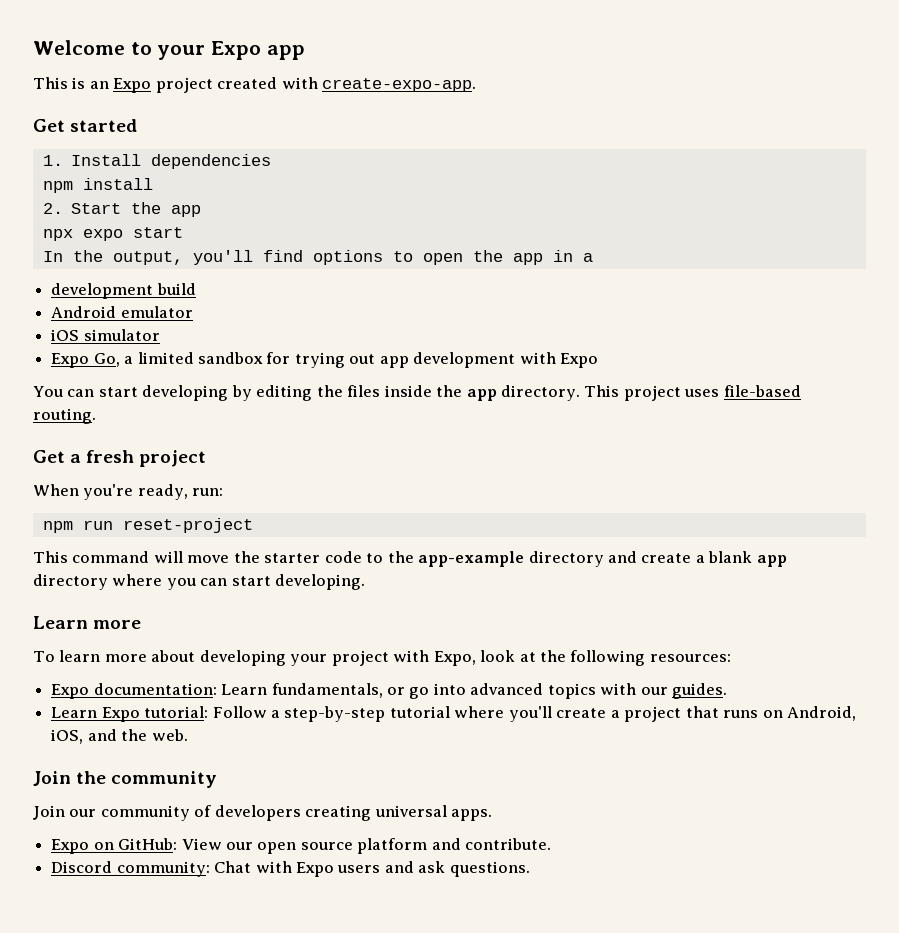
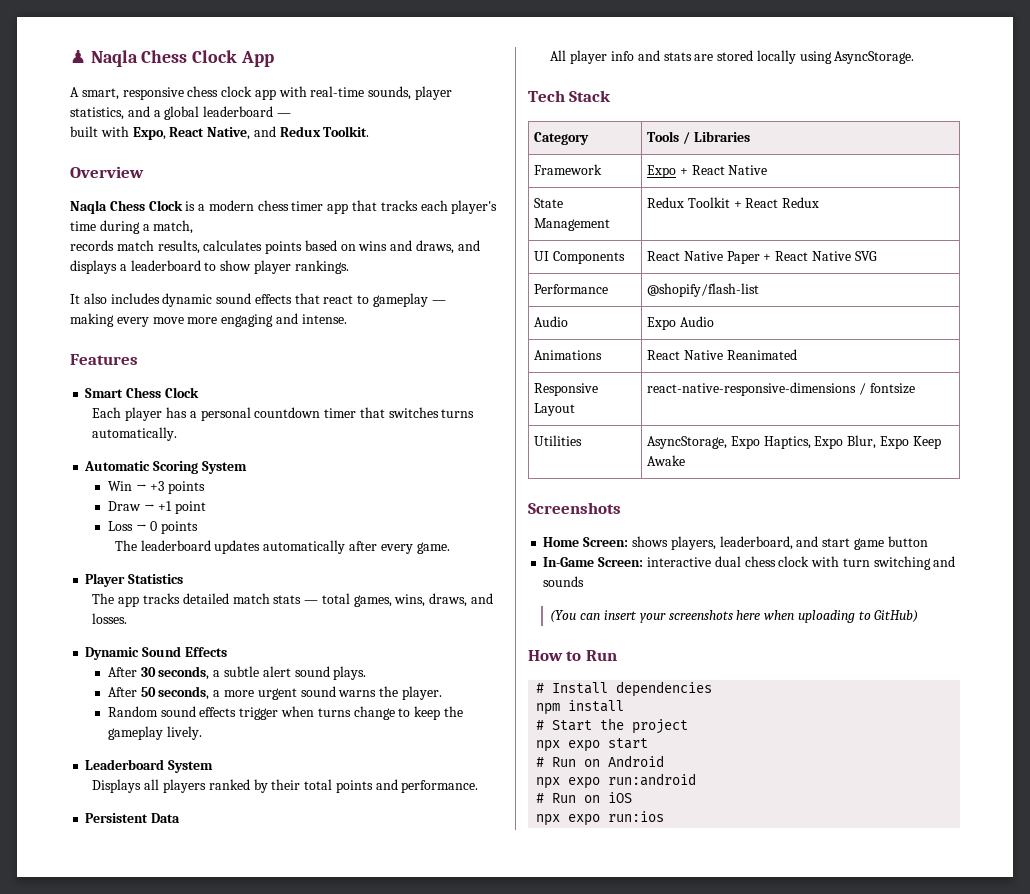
- Welcome to your Expo app
- This is an Expo project created with create-expo-app.
- Get started
- 1. Install dependencies
+ ♟ Naqla Chess Clock App
+ A smart, responsive chess clock app with real-time sounds, player statistics, and a global leaderboard —
+ built with Expo, React Native, and Redux Toolkit.
+ Overview
+ Naqla Chess Clock is a modern chess timer app that tracks each player's time during a match,
+ records match results, calculates points based on wins and draws, and displays a leaderboard to show player rankings.
+ It also includes dynamic sound effects that react to gameplay —
+ making every move more engaging and intense.
+ Features
+ Smart Chess Clock
+ Each player has a personal countdown timer that switches turns automatically.
+ Automatic Scoring System
+ Win → +3 points
+ Draw → +1 point
+ Loss → 0 points
+ The leaderboard updates automatically after every game.
+ Player Statistics
+ The app tracks detailed match stats — total games, wins, draws, and losses.
+ Dynamic Sound Effects
+ After 30 seconds, a subtle alert sound plays.
+ After 50 seconds, a more urgent sound warns the player.
+ Random sound effects trigger when turns change to keep the gameplay lively.
+ Leaderboard System
+ Displays all players ranked by their total points and performance.
+ Persistent Data
+ All player info and stats are stored locally using AsyncStorage.
+ Tech Stack
+ Category | Tools / Libraries
+ Framework | Expo + React Native
+ State Management | Redux Toolkit + React Redux
+ UI Components | React Native Paper + React Native SVG
+ Performance | @shopify/flash-list
+ Audio | Expo Audio
+ Animations | React Native Reanimated
+ Responsive Layout | react-native-responsive-dimensions / fontsize
+ Utilities | AsyncStorage, Expo Haptics, Expo Blur, Expo Keep Awake
+ Screenshots
+ Home Screen: shows players, leaderboard, and start game button
+ In-Game Screen: interactive dual chess clock with turn switching and sounds
+ (You can insert your screenshots here when uploading to GitHub)
+ How to Run
+ # Install dependencies
- 2. Start the app
+ # Start the project
- In the output, you'll find options to open the app in a
- development build
- Android emulator
- iOS simulator
- Expo Go, a limited sandbox for trying out app development with Expo
- You can start developing by editing the files inside the app directory. This project uses file-based routing.
- Get a fresh project
- When you're ready, run:
- npm run reset-project
- This command will move the starter code to the app-example directory and create a blank app directory where you can start developing.
- Learn more
- To learn more about developing your project with Expo, look at the following resources:
- Expo documentation: Learn fundamentals, or go into advanced topics with our guides.
- Learn Expo tutorial: Follow a step-by-step tutorial where you'll create a project that runs on Android, iOS, and the web.
- Join the community
- Join our community of developers creating universal apps.
- Expo on GitHub: View our open source platform and contribute.
- Discord community: Chat with Expo users and ask questions.
+ # Run on Android
+ npx expo run:android
+ # Run on iOS
+ npx expo run:ios

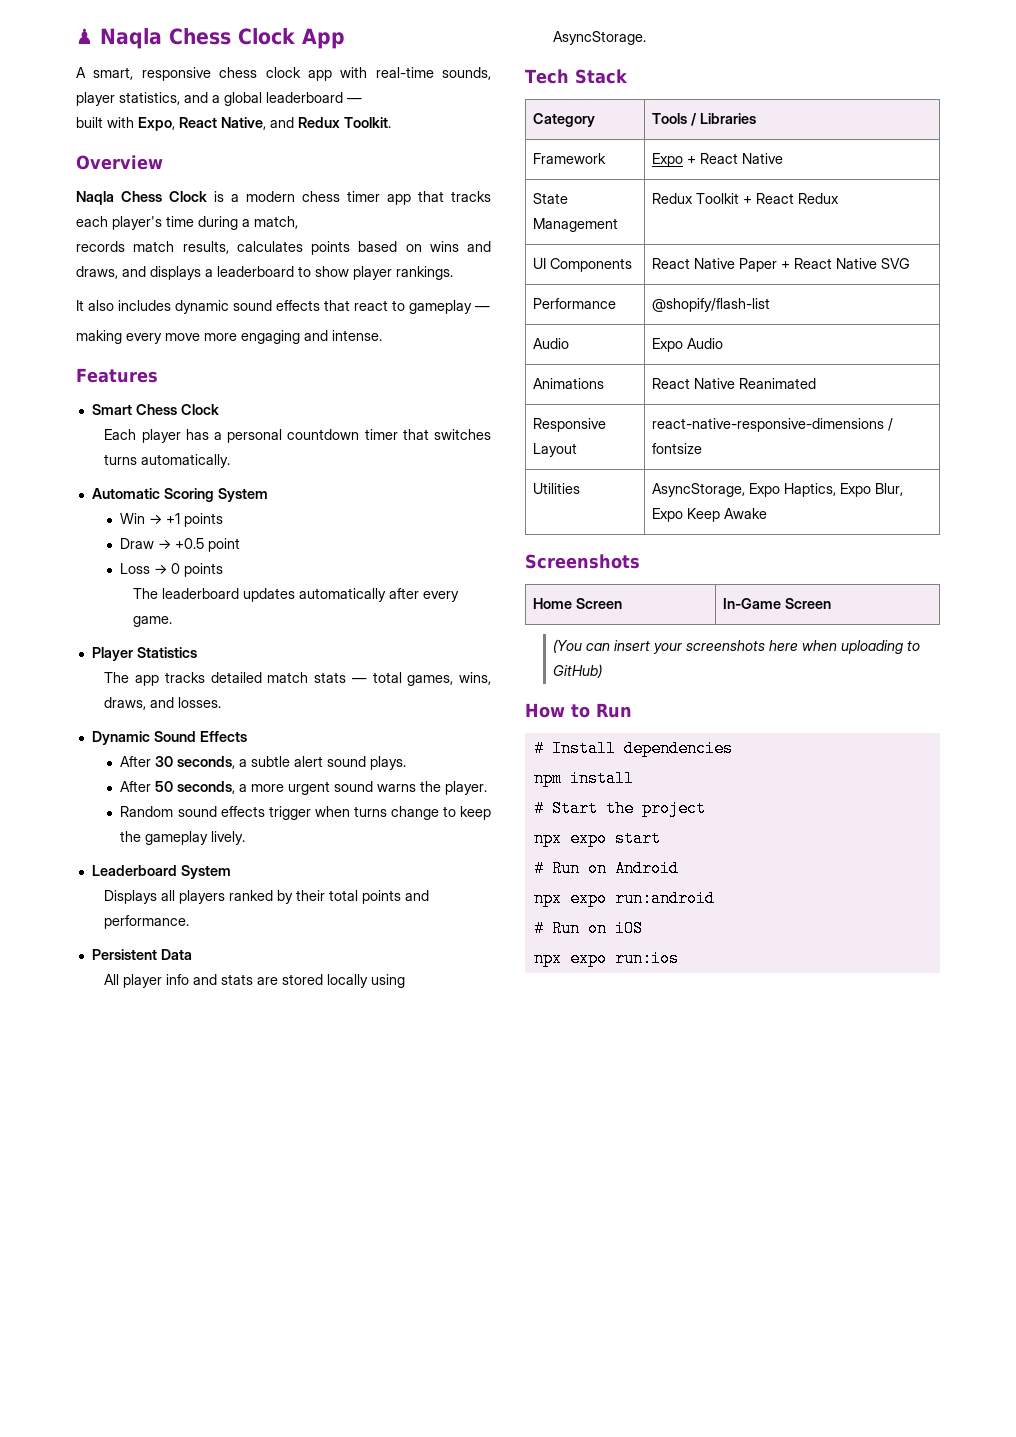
- Win → +3 points
+ Win → +1 points
- Draw → +1 point
+ Draw → +0.5 point
- Home Screen: shows players, leaderboard, and start game button
- In-Game Screen: interactive dual chess clock with turn switching and sounds
+ Home Screen | In-Game Screen

